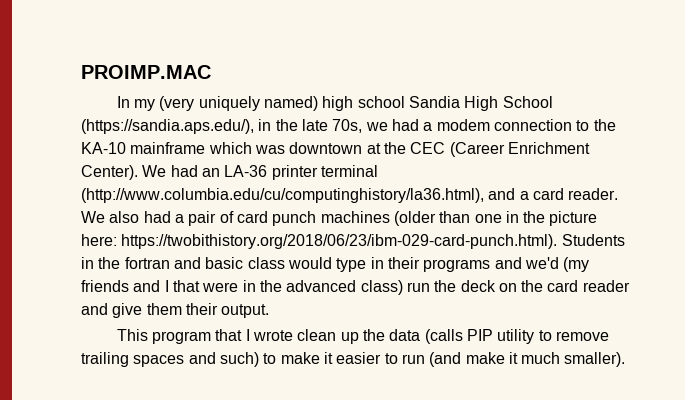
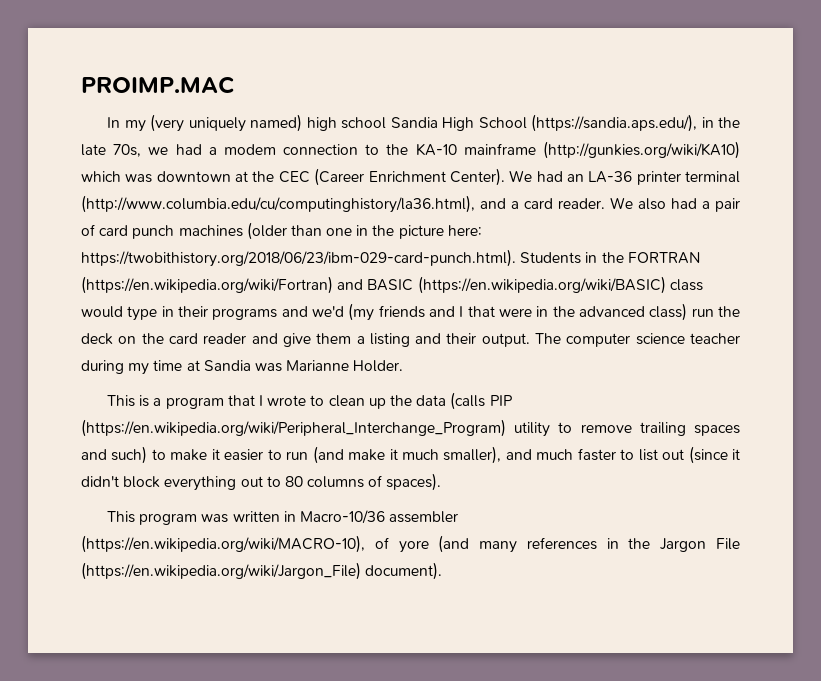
- In my (very uniquely named) high school Sandia High School (https://sandia.aps.edu/), in the late 70s, we had a modem connection to the KA-10 mainframe which was downtown at the CEC (Career Enrichment Center).
+ In my (very uniquely named) high school Sandia High School (https://sandia.aps.edu/), in the late 70s, we had a modem connection to the KA-10 mainframe (http://gunkies.org/wiki/KA10) which was downtown at the CEC (Career Enrichment Center).
- https://twobithistory.org/2018/06/23/ibm-029-card-punch.html). Students in the fortran and basic class would type in their programs and we'd (my friends and I that were in the advanced class) run the deck on the card reader and give them their output.
- This program that I wrote clean up the data (calls PIP utility to remove trailing spaces and such) to make it easier to run (and make it much smaller).
+ https://twobithistory.org/2018/06/23/ibm-029-card-punch.html). Students in the FORTRAN (https://en.wikipedia.org/wiki/Fortran) and BASIC (https://en.wikipedia.org/wiki/BASIC) class would type in their programs and we'd (my friends and I that were in the advanced class) run the deck on the card reader and give them a listing and their output. The computer science teacher during my time at Sandia was Marianne Holder.
+ This is a program that I wrote to clean up the data (calls PIP (https://en.wikipedia.org/wiki/Peripheral_Interchange_Program) utility to remove trailing spaces and such) to make it easier to run (and make it much smaller), and much faster to list out (since it didn't block everything out to 80 columns of spaces).
+ This program was written in Macro-10/36 assembler (https://en.wikipedia.org/wiki/MACRO-10), of yore (and many references in the Jargon File (https://en.wikipedia.org/wiki/Jargon_File) document).

